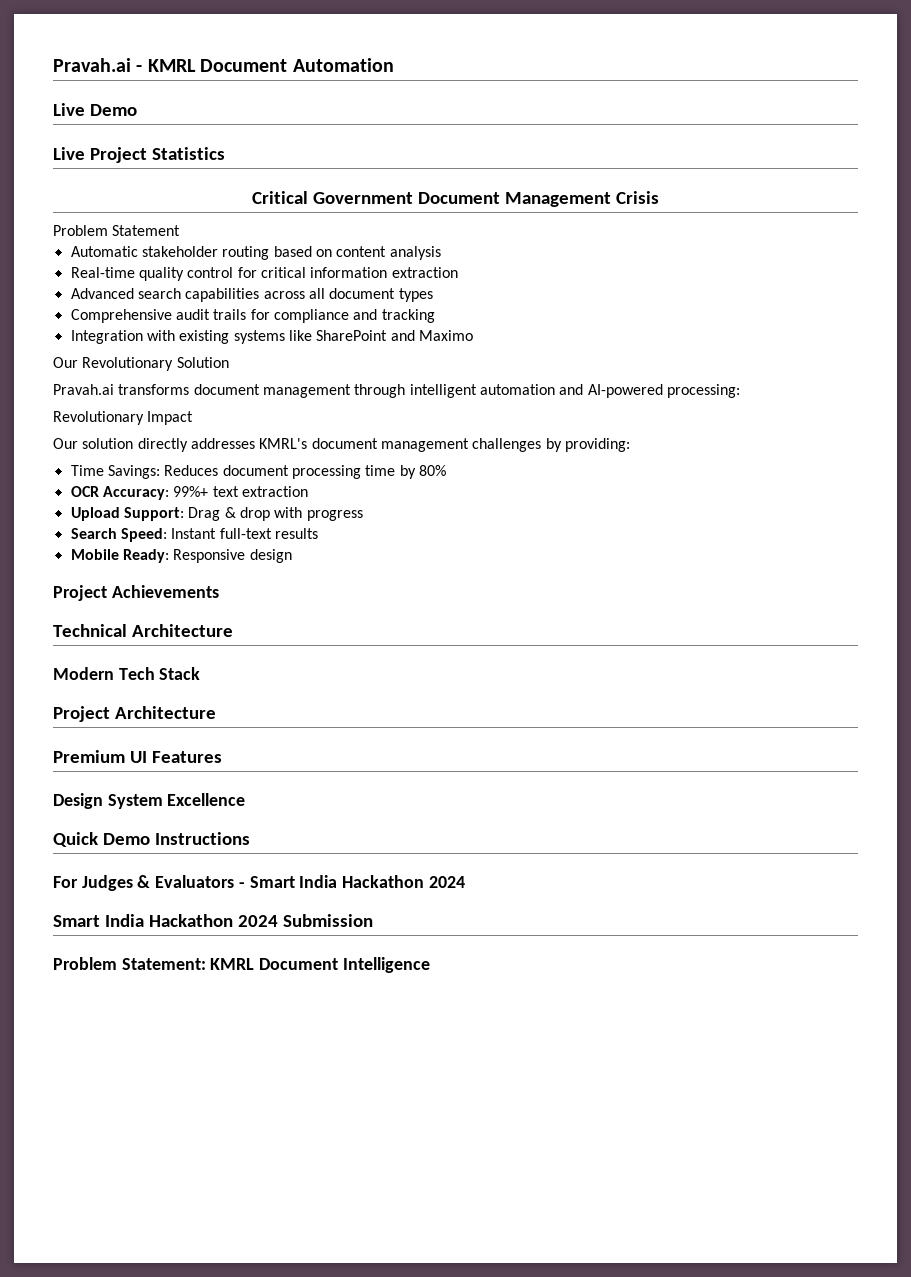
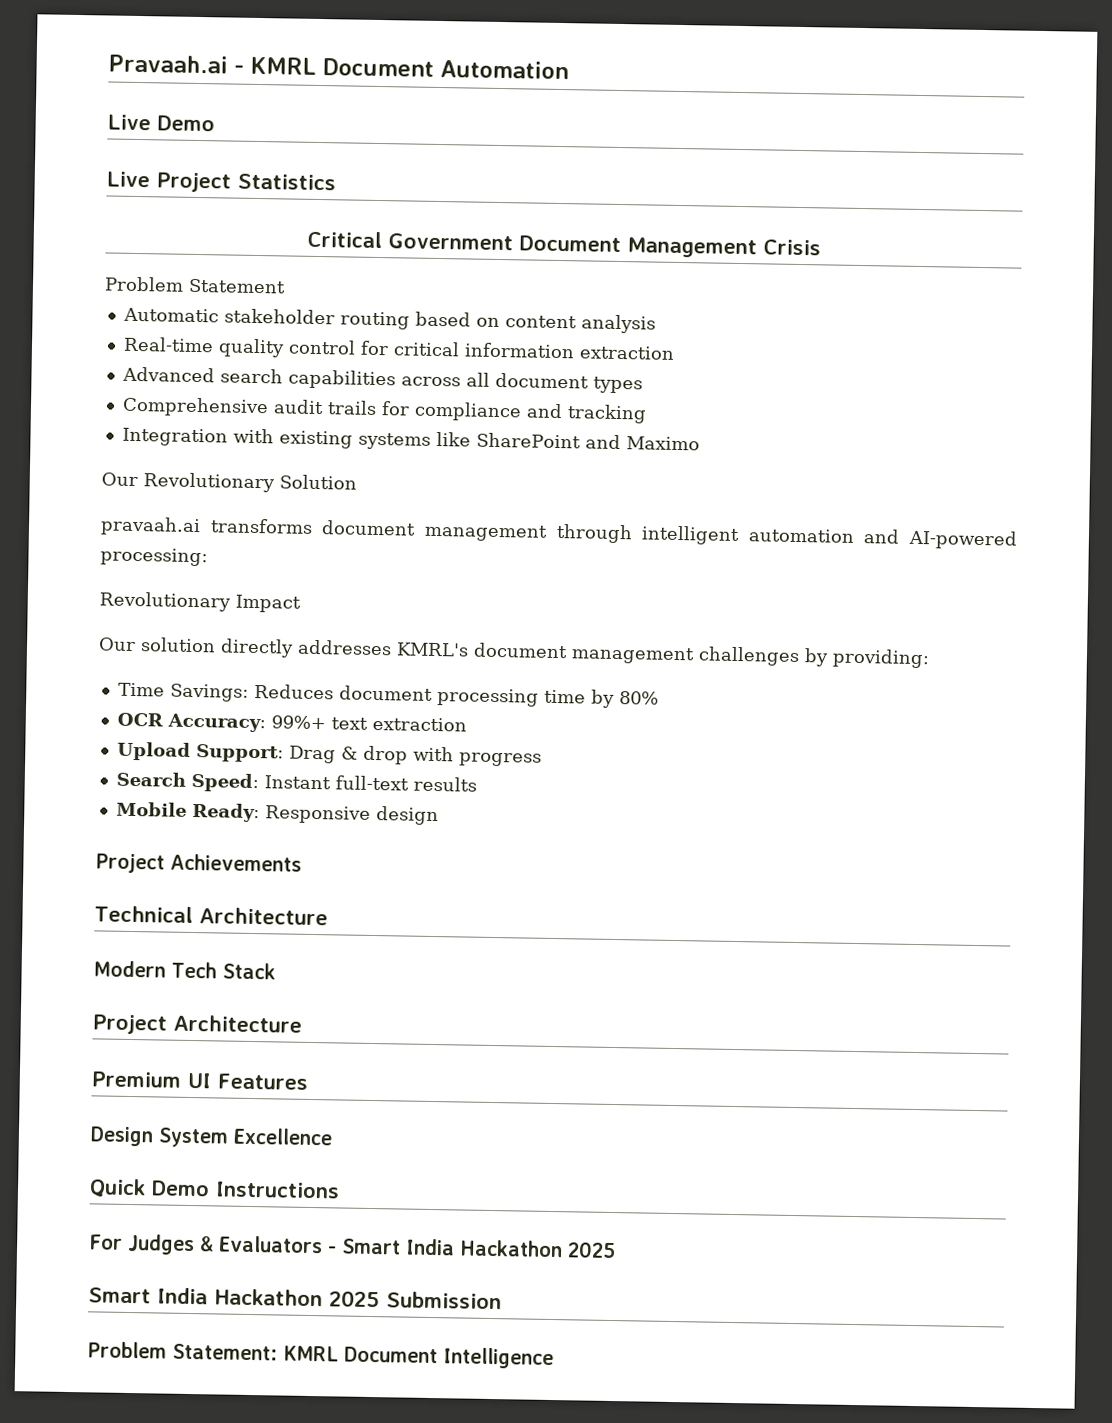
- Pravah.ai - KMRL Document Automation
+ Pravaah.ai - KMRL Document Automation
- Pravah.ai transforms document management through intelligent automation and AI-powered processing:
+ pravaah.ai transforms document management through intelligent automation and AI-powered processing:
- For Judges & Evaluators - Smart India Hackathon 2024
- Smart India Hackathon 2024 Submission
+ For Judges & Evaluators - Smart India Hackathon 2025
+ Smart India Hackathon 2025 Submission

